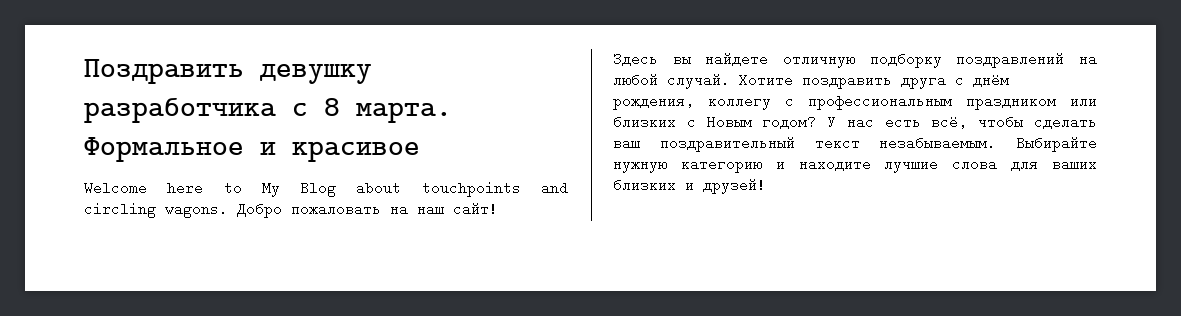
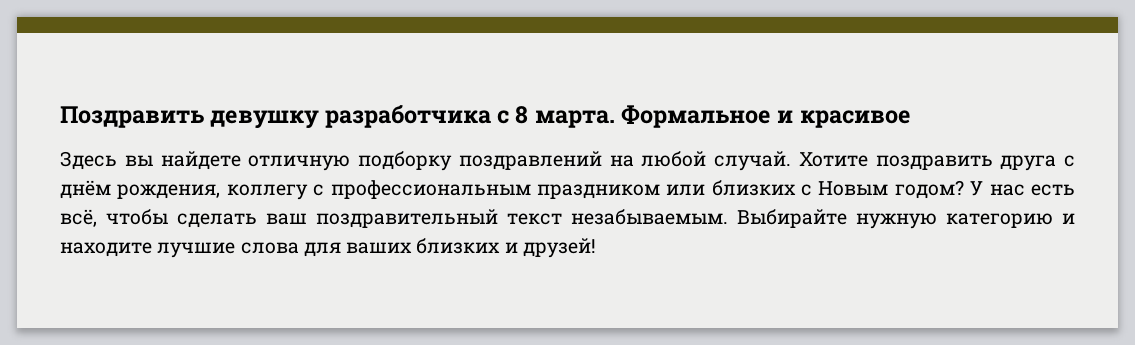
- Welcome here to My Blog about touchpoints and circling wagons. Добро пожаловать на наш сайт!

